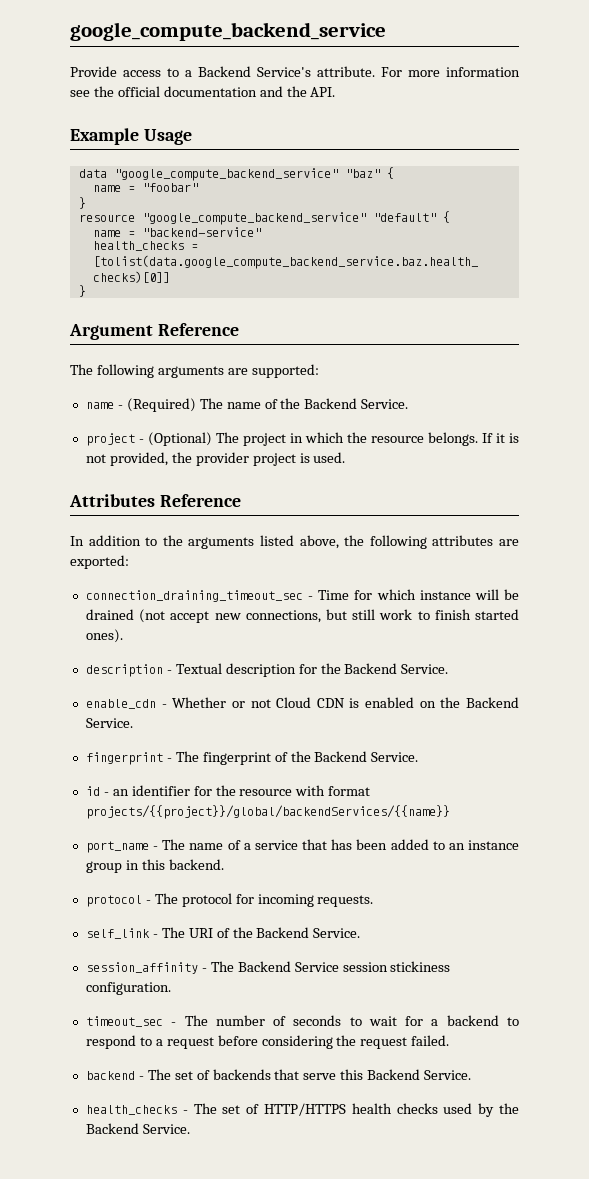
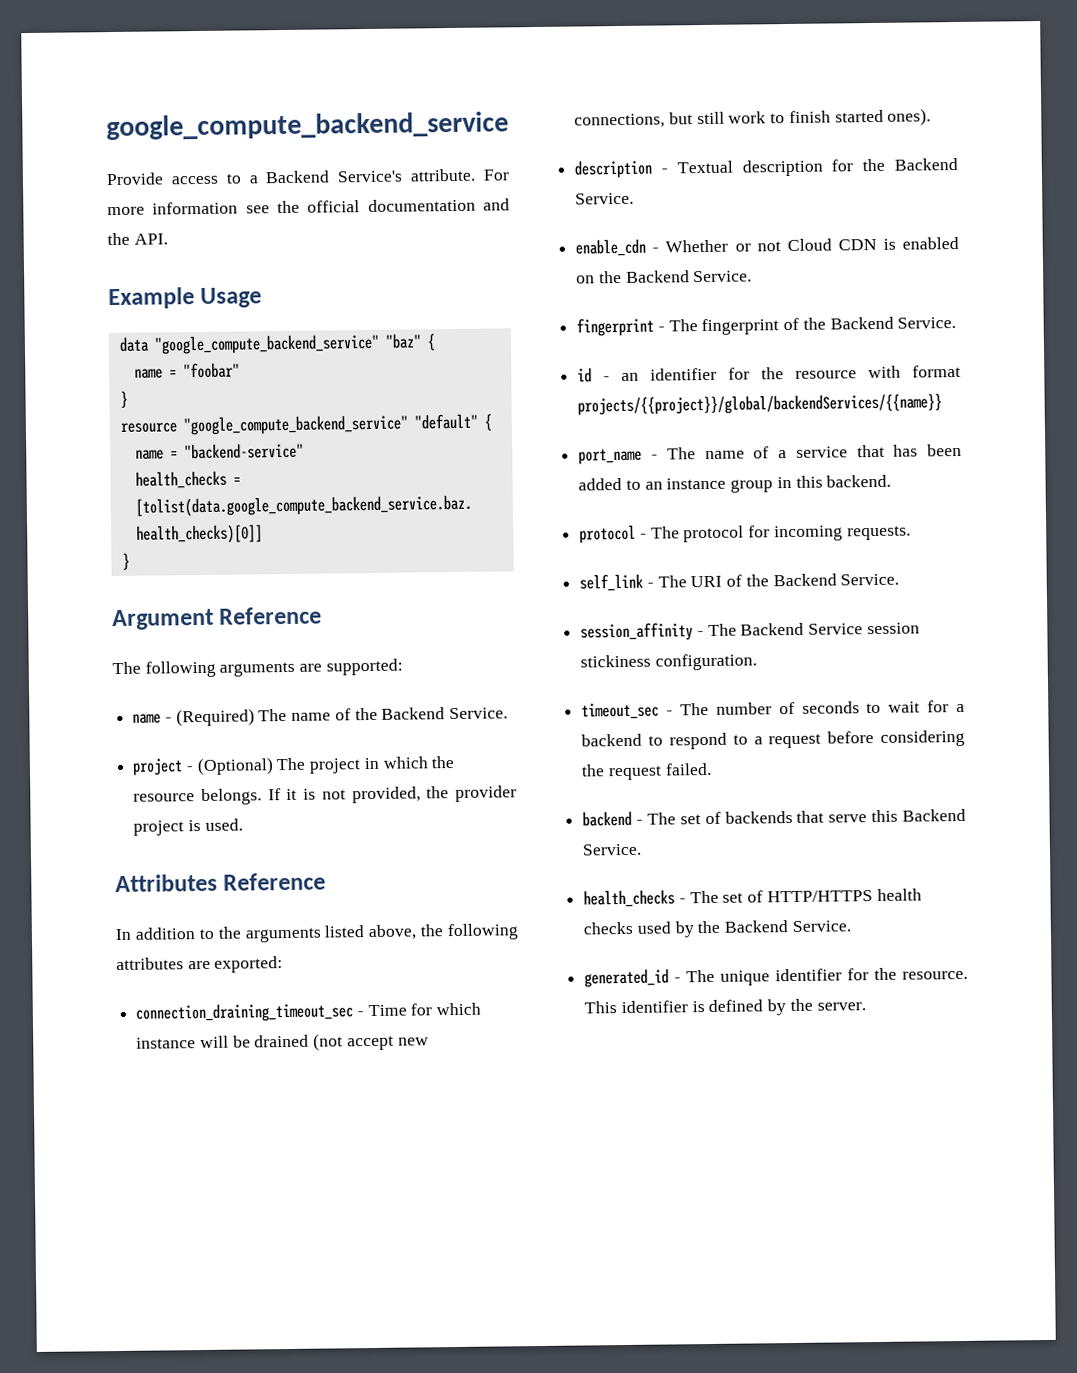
+ generated_id - The unique identifier for the resource. This identifier is defined by the server.

